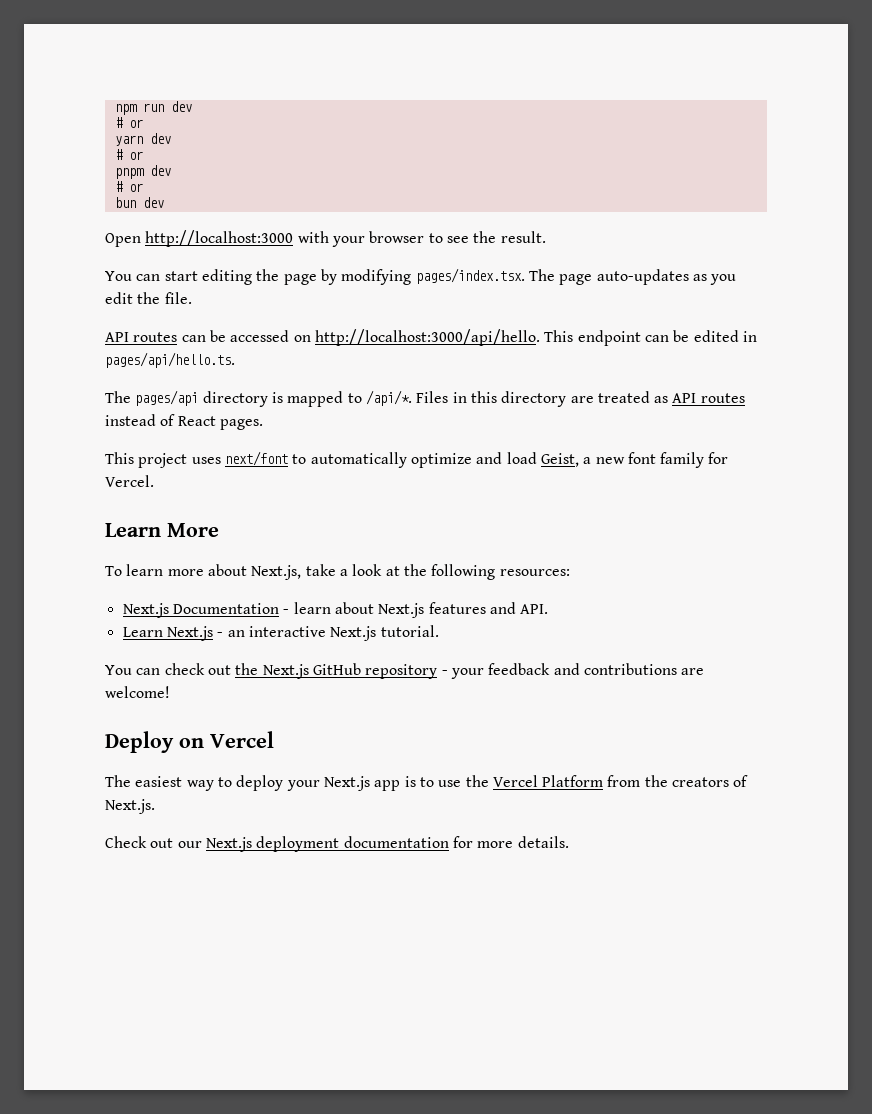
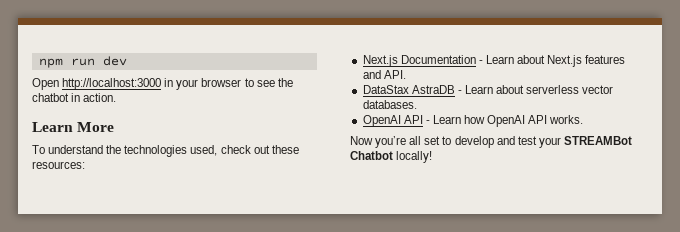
  npm run dev
- # or
- yarn dev
- # or
- pnpm dev
- # or
- bun dev
- Open http://localhost:3000 with your browser to see the result.
- You can start editing the page by modifying pages/index.tsx. The page auto-updates as you edit the file.
- API routes can be accessed on http://localhost:3000/api/hello. This endpoint can be edited in pages/api/hello.ts.
- The pages/api directory is mapped to /api/*. Files in this directory are treated as API routes instead of React pages.
- This project uses next/font to automatically optimize and load Geist, a new font family for Vercel.
+ Open http://localhost:3000 in your browser to see the chatbot in action.
  Learn More
- To learn more about Next.js, take a look at the following resources:
+ To understand the technologies used, check out these resources:
- Next.js Documentation - learn about Next.js features and API.
+ Next.js Documentation - Learn about Next.js features and API.
- Learn Next.js - an interactive Next.js tutorial.
- You can check out the Next.js GitHub repository - your feedback and contributions are welcome!
- Deploy on Vercel
- The easiest way to deploy your Next.js app is to use the Vercel Platform from the creators of Next.js.
- Check out our Next.js deployment documentation for more details.
+ DataStax AstraDB - Learn about serverless vector databases.
+ OpenAI API - Learn how OpenAI API works.
+ Now you’re all set to develop and test your STREAMBot Chatbot locally!

